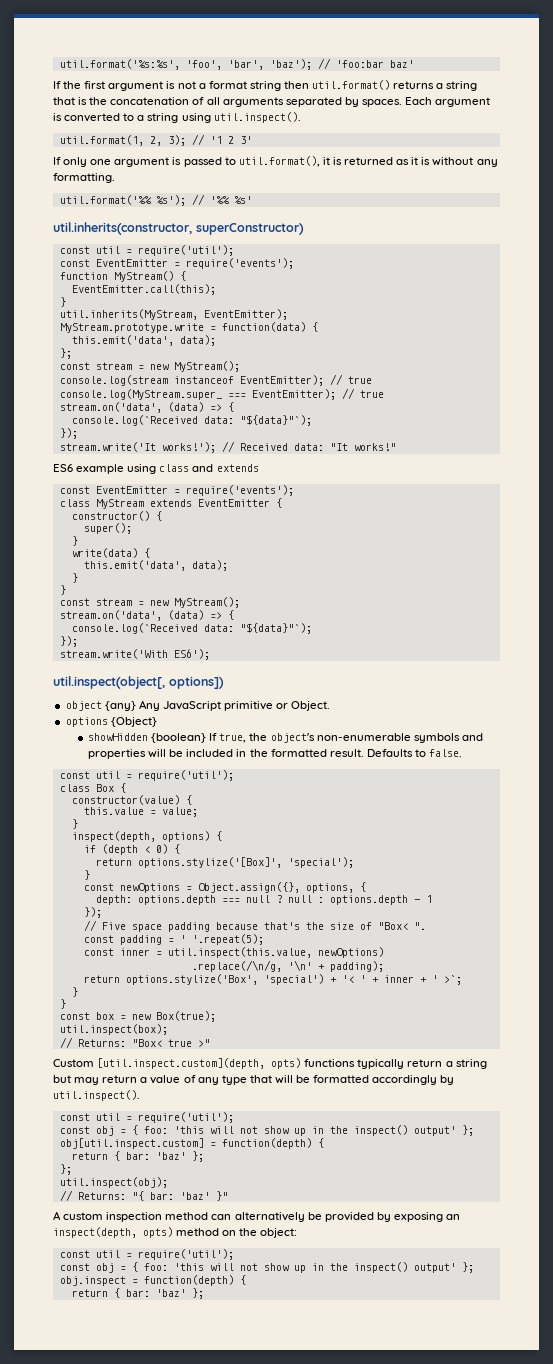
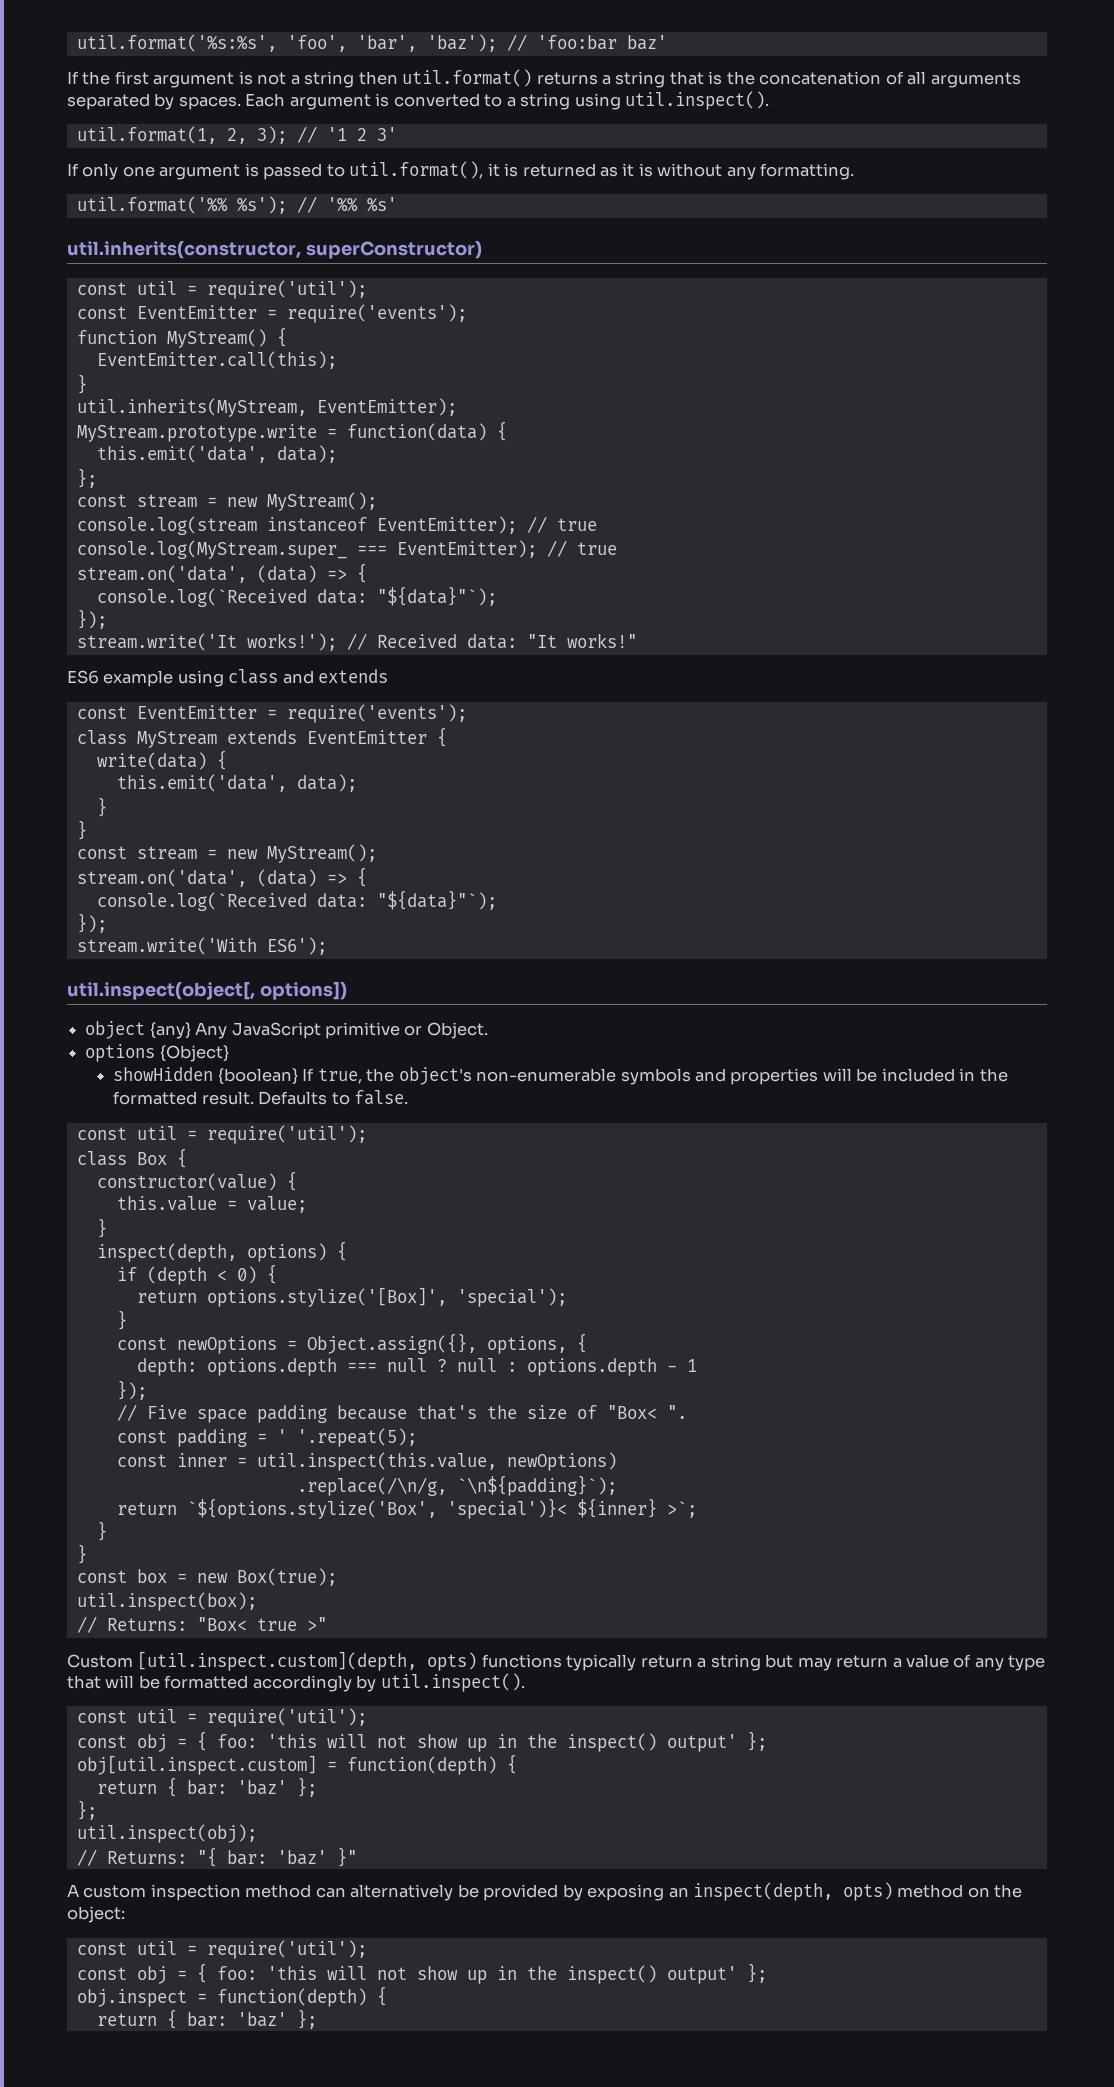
- If the first argument is not a format string then util.format() returns a string that is the concatenation of all arguments separated by spaces.
+ If the first argument is not a string then util.format() returns a string that is the concatenation of all arguments separated by spaces.
- constructor() {
- super();
- }
- .replace(/\n/g, '\n' + padding);
- return options.stylize('Box', 'special') + '< ' + inner + ' >`;
+ .replace(/\n/g, `\n${padding}`);
+ return `${options.stylize('Box', 'special')}< ${inner} >`;

